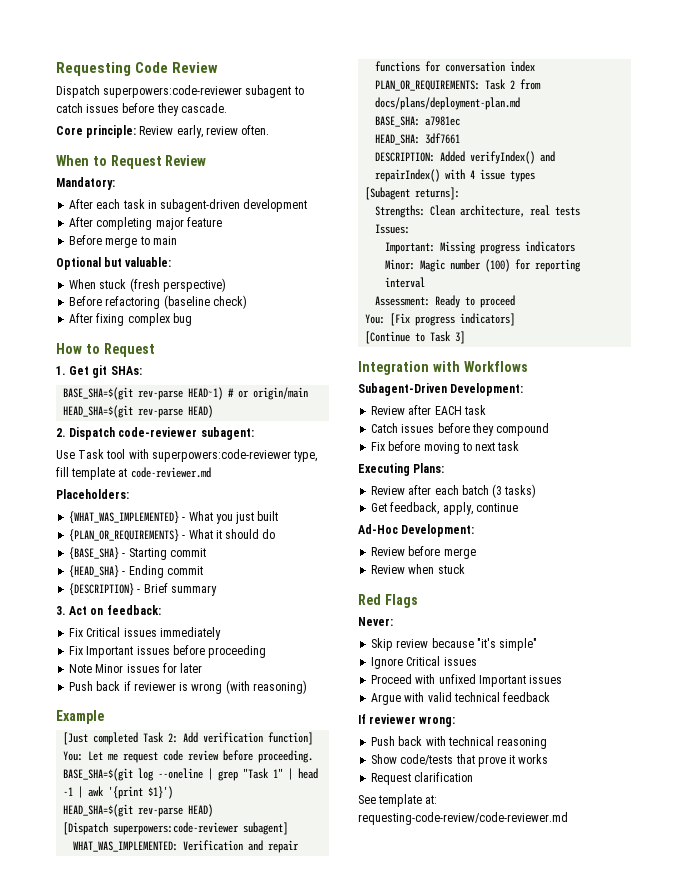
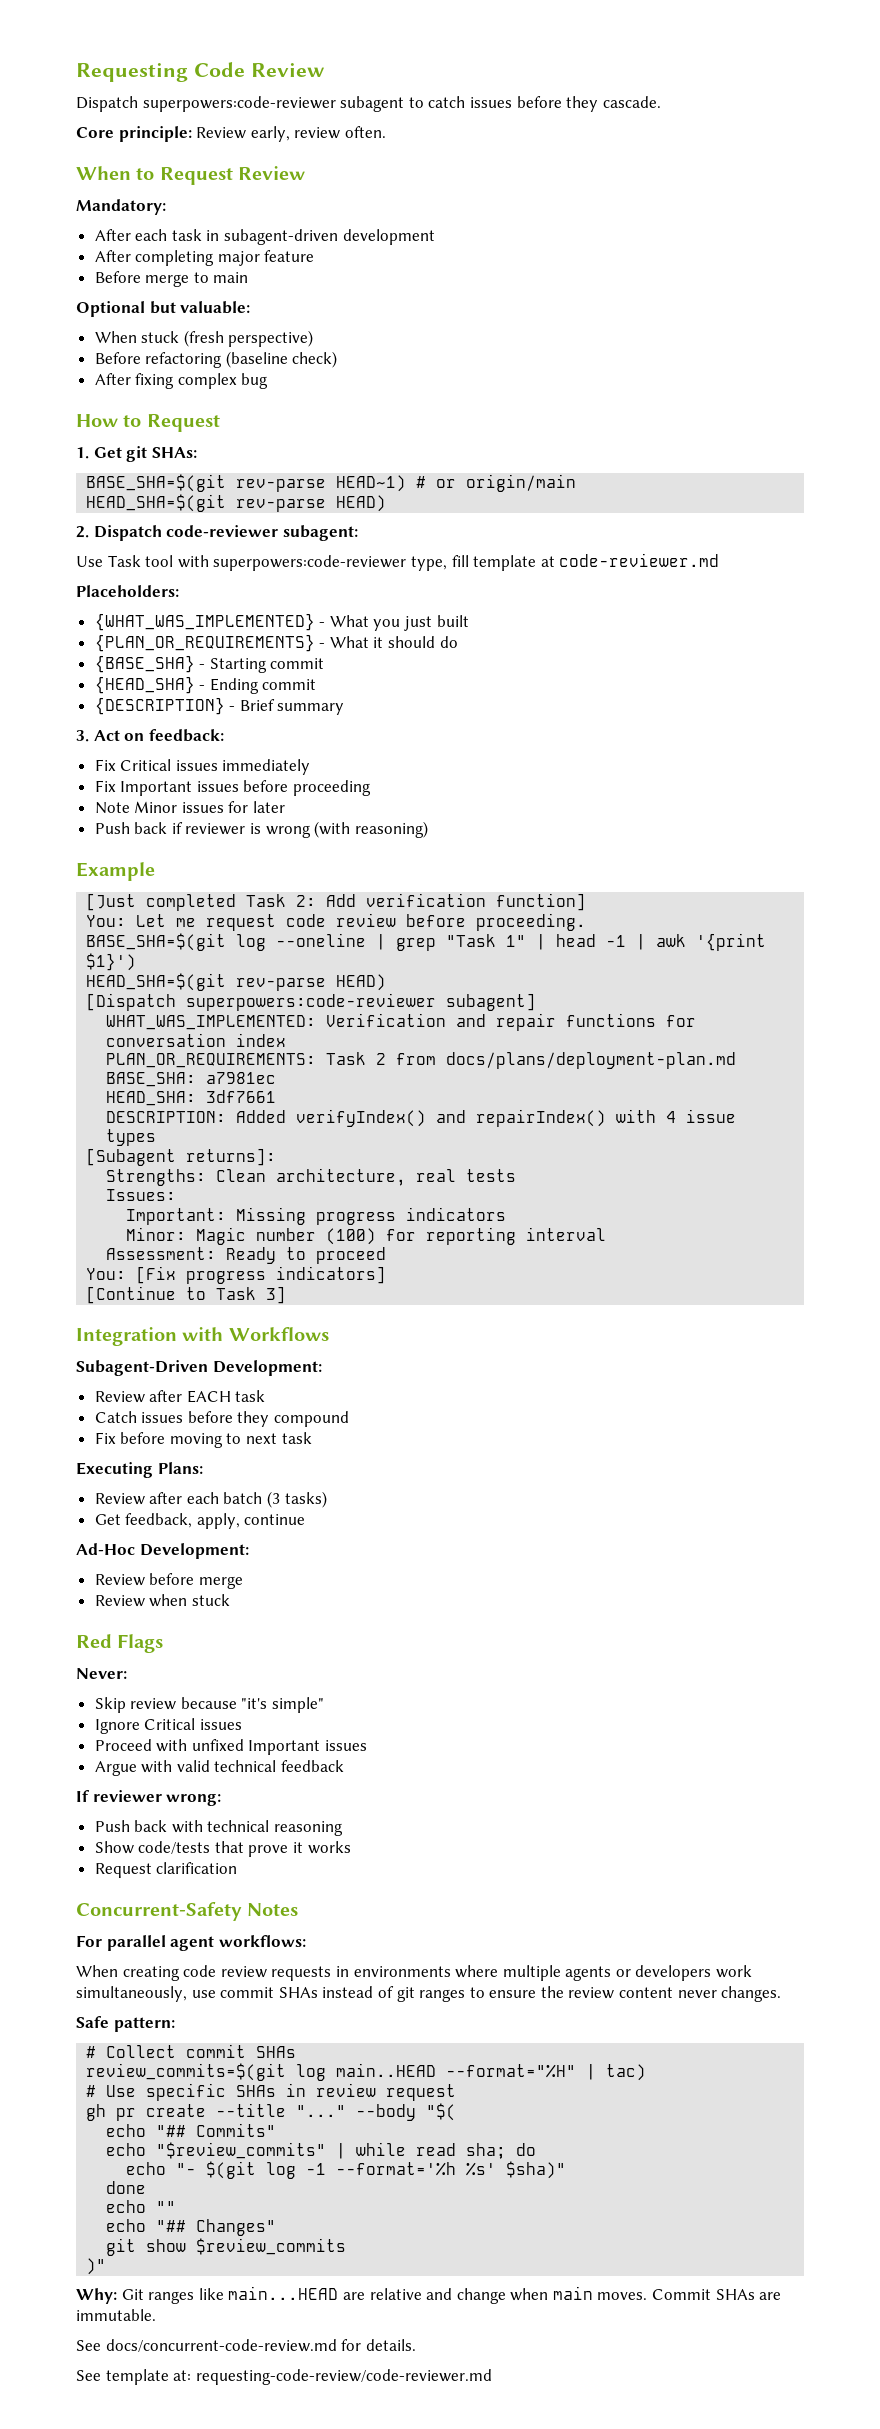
+ Concurrent-Safety Notes
+ For parallel agent workflows:
+ When creating code review requests in environments where multiple agents or developers work simultaneously, use commit SHAs instead of git ranges to ensure the review content never changes.
+ Safe pattern:
+ # Collect commit SHAs
+ review_commits=$(git log main..HEAD --format="%H" | tac)
+ # Use specific SHAs in review request
+ gh pr create --title "..." --body "$(
+ echo "## Commits"
+ echo "$review_commits" | while read sha; do
+ echo "- $(git log -1 --format='%h %s' $sha)"
+ done
+ echo ""
+ echo "## Changes"
+ git show $review_commits
+ )"
+ Why: Git ranges like main...HEAD are relative and change when main moves. Commit SHAs are immutable.
+ See docs/concurrent-code-review.md for details.

